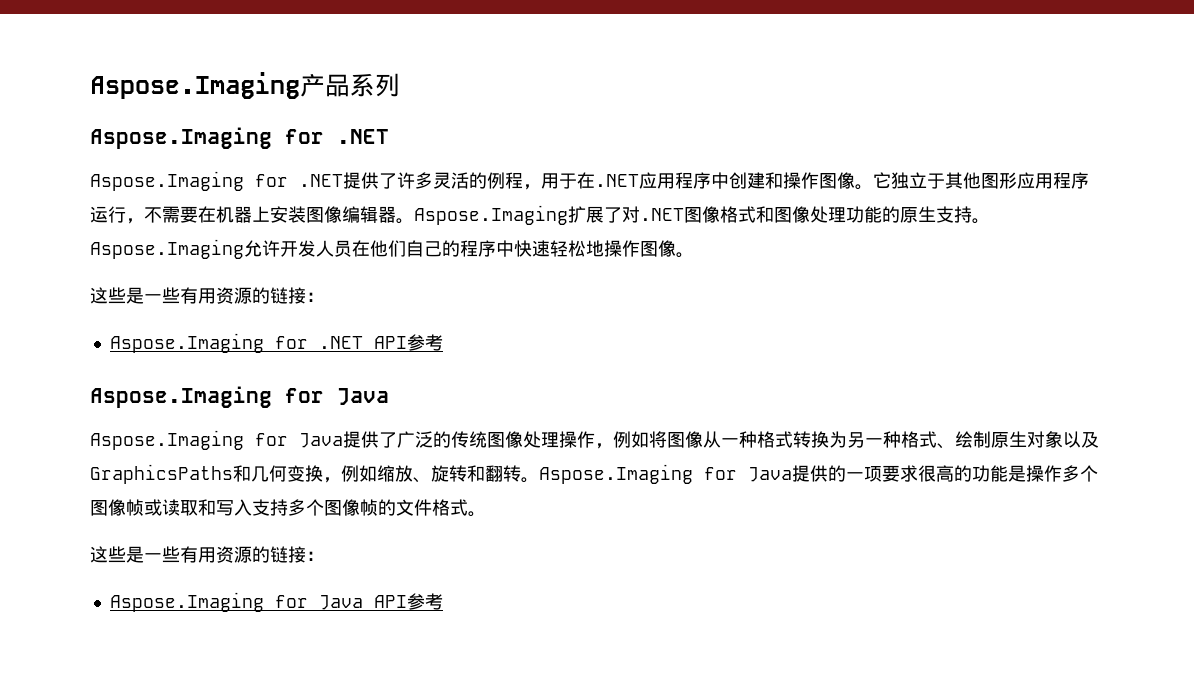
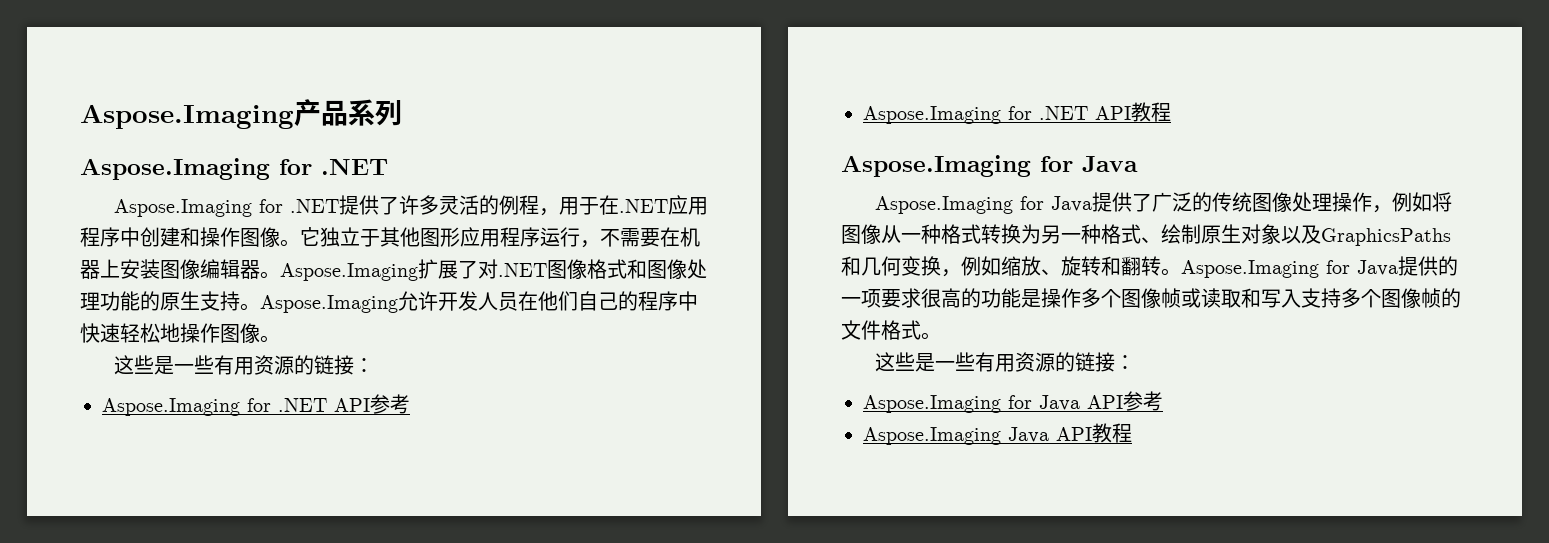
+ Aspose.Imaging for .NET API教程
+ Aspose.Imaging Java API教程

